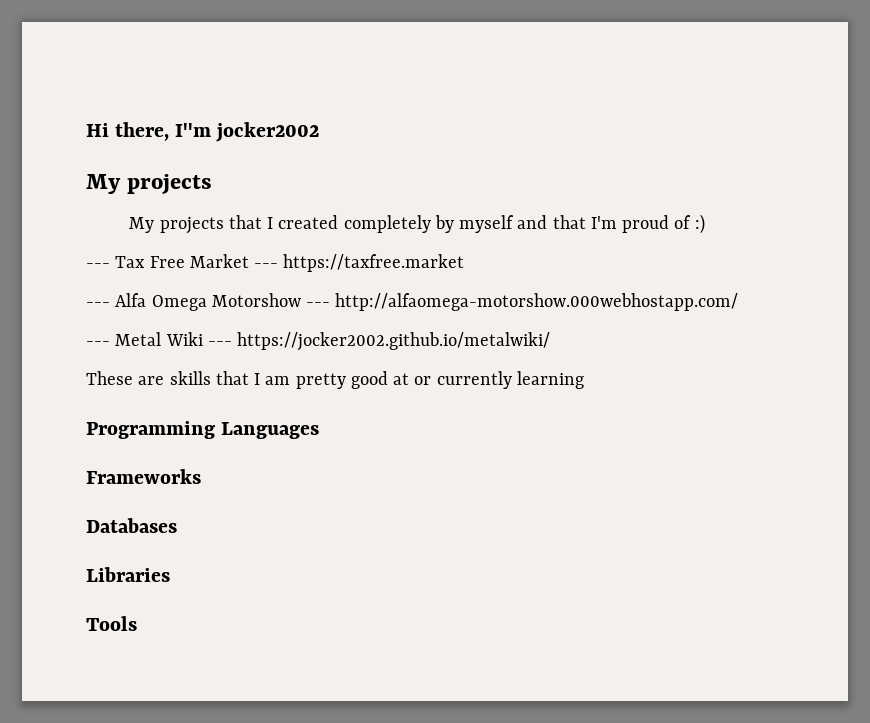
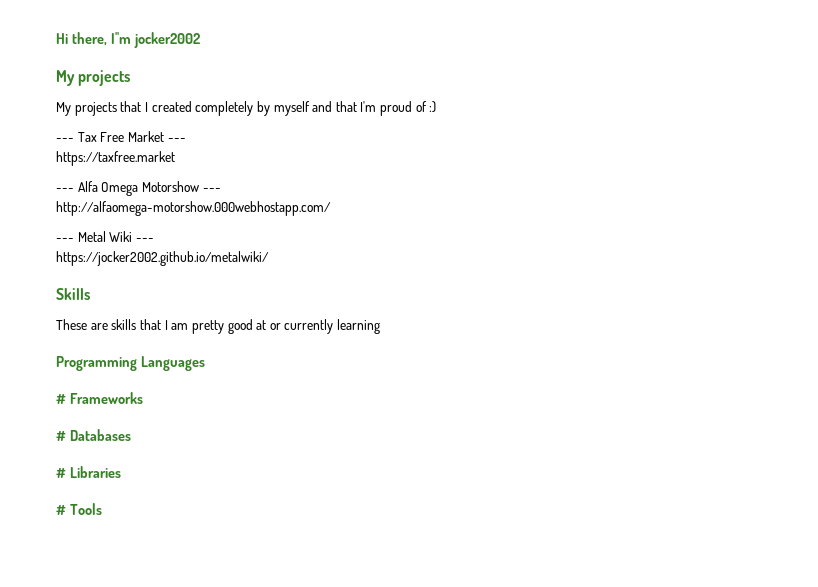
- --- Tax Free Market --- https://taxfree.market
+ --- Tax Free Market ---
+ https://taxfree.market
- --- Alfa Omega Motorshow --- http://alfaomega-motorshow.000webhostapp.com/
+ --- Alfa Omega Motorshow ---
+ http://alfaomega-motorshow.000webhostapp.com/
- --- Metal Wiki --- https://jocker2002.github.io/metalwiki/
+ --- Metal Wiki ---
+ https://jocker2002.github.io/metalwiki/
+ Skills
- Frameworks
+ # Frameworks
- Databases
+ # Databases
- Libraries
+ # Libraries
- Tools
+ # Tools

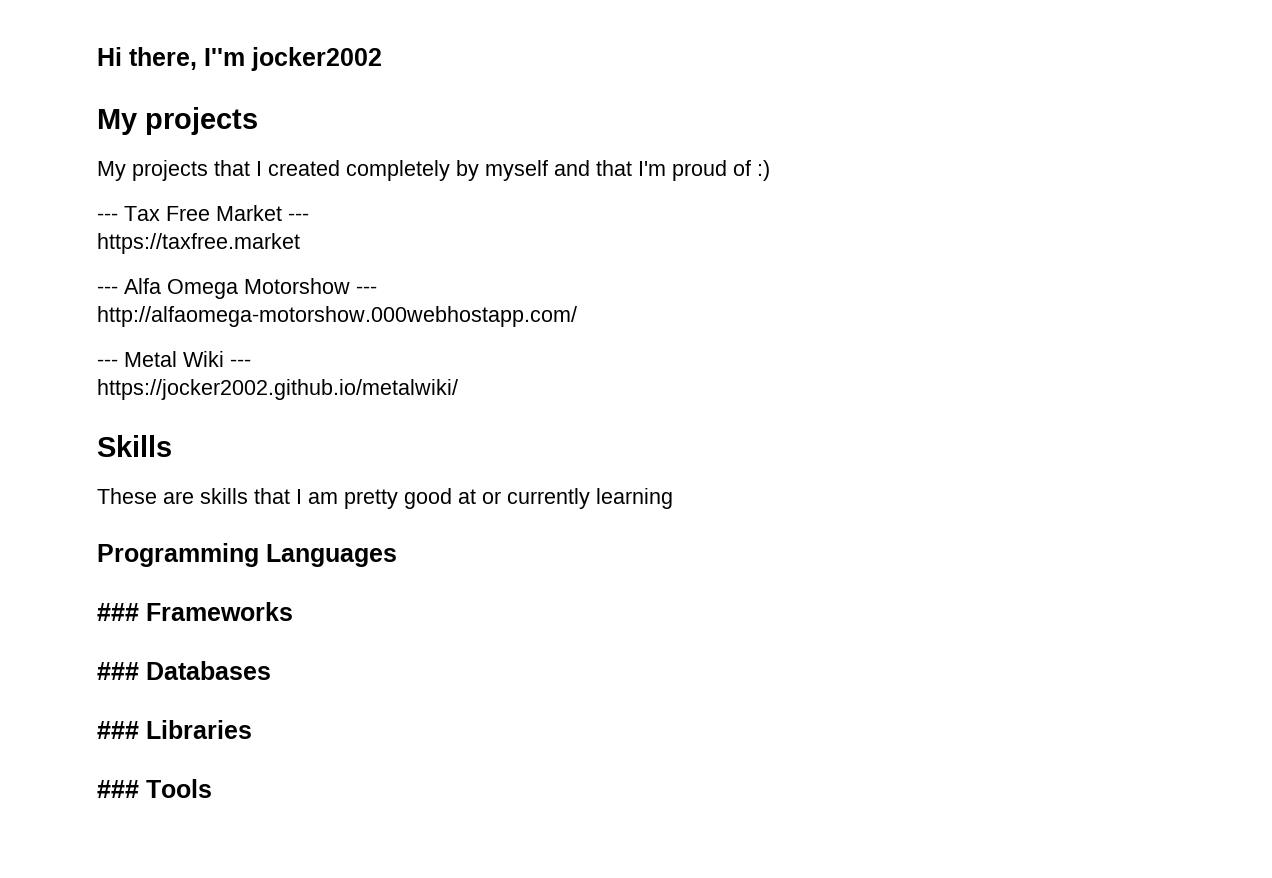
- # Frameworks
+ ### Frameworks
- # Databases
+ ### Databases
- # Libraries
+ ### Libraries
- # Tools
+ ### Tools

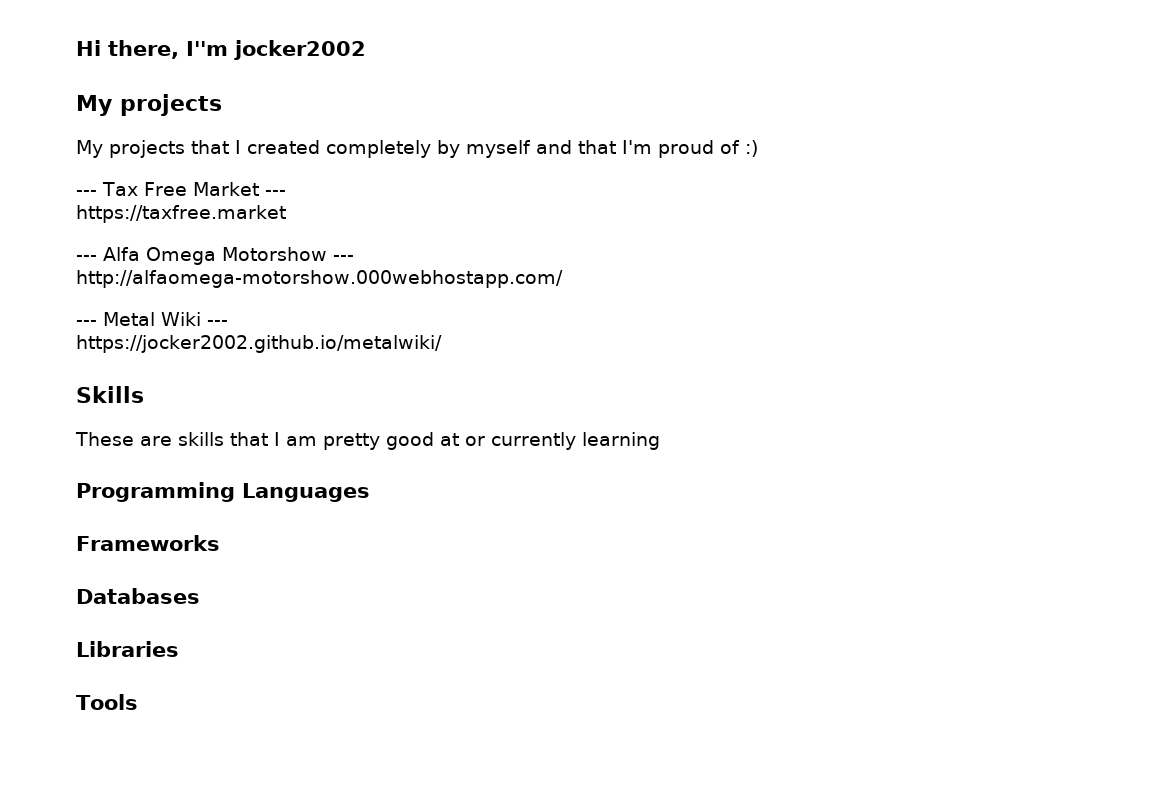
- ### Frameworks
+ Frameworks
- ### Databases
+ Databases
- ### Libraries
+ Libraries
- ### Tools
+ Tools

